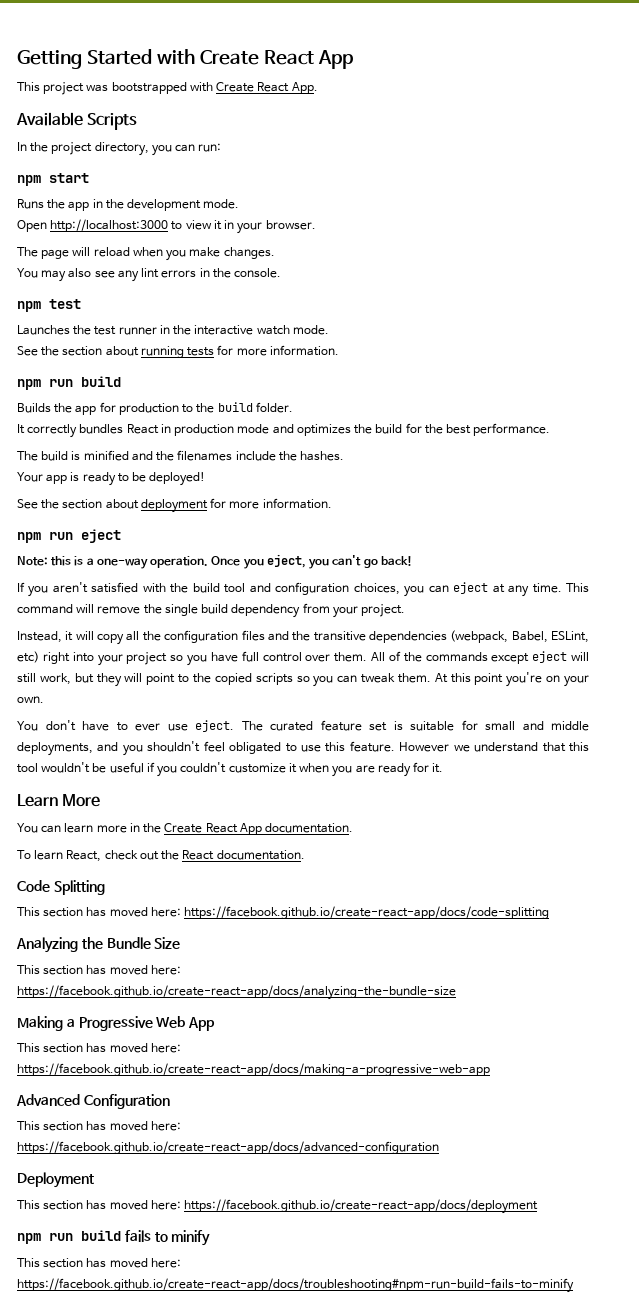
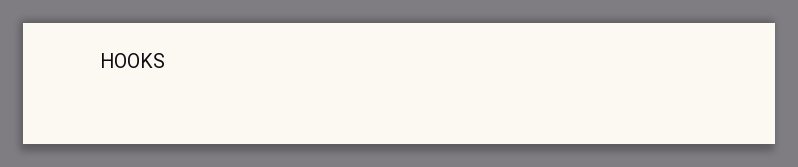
- Getting Started with Create React App
- This project was bootstrapped with Create React App.
- Available Scripts
- In the project directory, you can run:
- npm start
- Runs the app in the development mode.
- Open http://localhost:3000 to view it in your browser.
- The page will reload when you make changes.
- You may also see any lint errors in the console.
- npm test
- Launches the test runner in the interactive watch mode.
- See the section about running tests for more information.
- npm run build
- Builds the app for production to the build folder.
- It correctly bundles React in production mode and optimizes the build for the best performance.
- The build is minified and the filenames include the hashes.
- Your app is ready to be deployed!
- See the section about deployment for more information.
- npm run eject
- Note: this is a one-way operation. Once you eject, you can't go back!
- If you aren't satisfied with the build tool and configuration choices, you can eject at any time. This command will remove the single build dependency from your project.
- Instead, it will copy all the configuration files and the transitive dependencies (webpack, Babel, ESLint, etc) right into your project so you have full control over them. All of the commands except eject will still work, but they will point to the copied scripts so you can tweak them. At this point you're on your own.
- You don't have to ever use eject. The curated feature set is suitable for small and middle deployments, and you shouldn't feel obligated to use this feature. However we understand that this tool wouldn't be useful if you couldn't customize it when you are ready for it.
- Learn More
- You can learn more in the Create React App documentation.
- To learn React, check out the React documentation.
- Code Splitting
- This section has moved here: https://facebook.github.io/create-react-app/docs/code-splitting
- Analyzing the Bundle Size
- This section has moved here: https://facebook.github.io/create-react-app/docs/analyzing-the-bundle-size
- Making a Progressive Web App
- This section has moved here: https://facebook.github.io/create-react-app/docs/making-a-progressive-web-app
- Advanced Configuration
- This section has moved here: https://facebook.github.io/create-react-app/docs/advanced-configuration
- Deployment
- This section has moved here: https://facebook.github.io/create-react-app/docs/deployment
- npm run build fails to minify
- This section has moved here: https://facebook.github.io/create-react-app/docs/troubleshooting#npm-run-build-fails-to-minify
+ HOOKS

